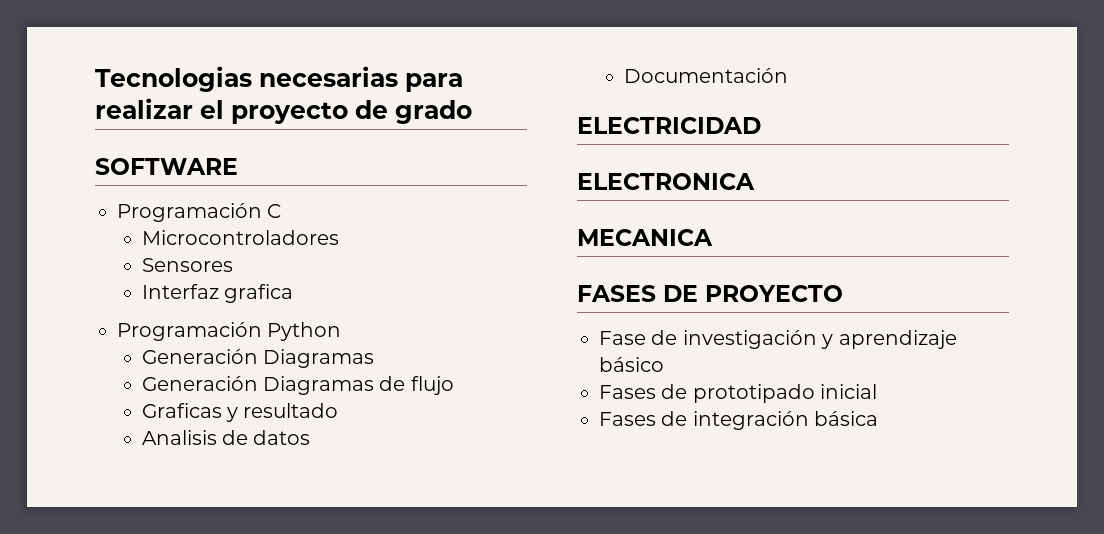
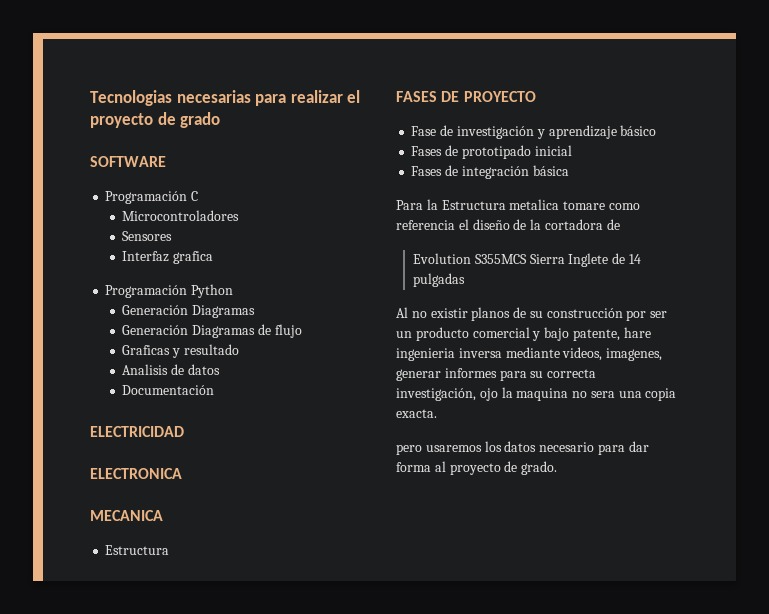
  MECANICA
+ Estructura
+ Para la Estructura metalica tomare como referencia el diseño de la cortadora de
+ Evolution S355MCS Sierra Inglete de 14 pulgadas
+ Al no existir planos de su construcción por ser un producto comercial y bajo patente, hare ingenieria inversa mediante videos, imagenes, generar informes para su correcta investigación, ojo la maquina no sera una copia exacta.
+ pero usaremos los datos necesario para dar forma al proyecto de grado.

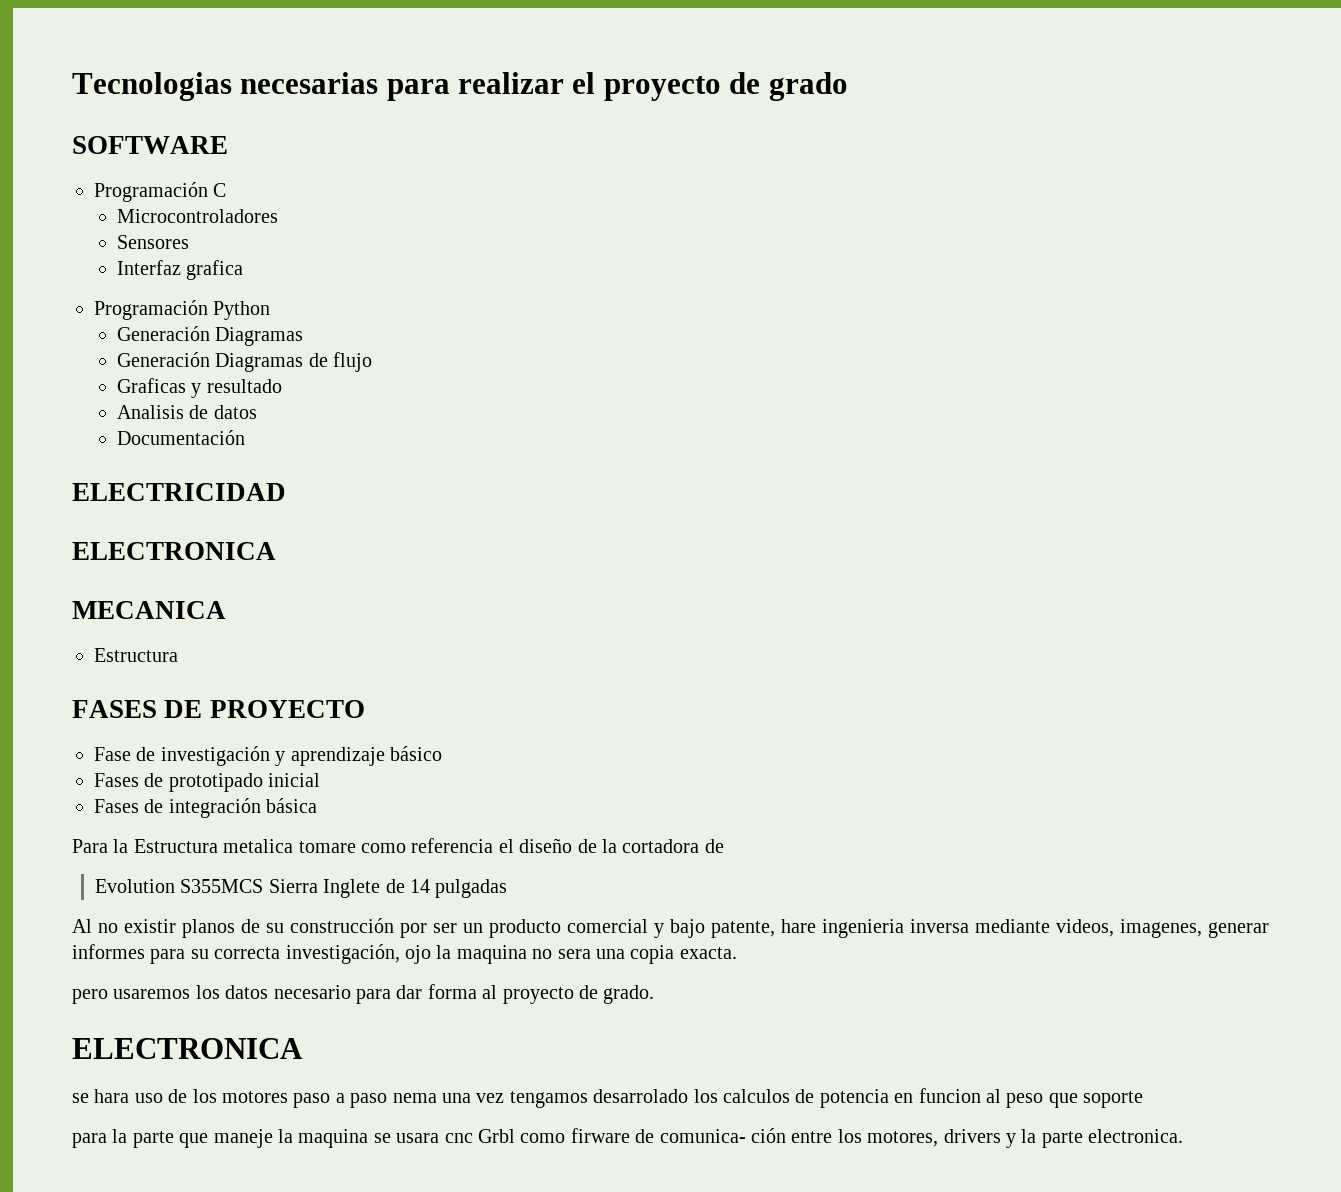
  pero usaremos los datos necesario para dar forma al proyecto de grado.
+ ELECTRONICA
+ se hara uso de los motores paso a paso nema una vez tengamos desarrolado los calculos de potencia en funcion al peso que soporte
+ para la parte que maneje la maquina se usara cnc Grbl como firware de comunica- ción entre los motores, drivers y la parte electronica.

